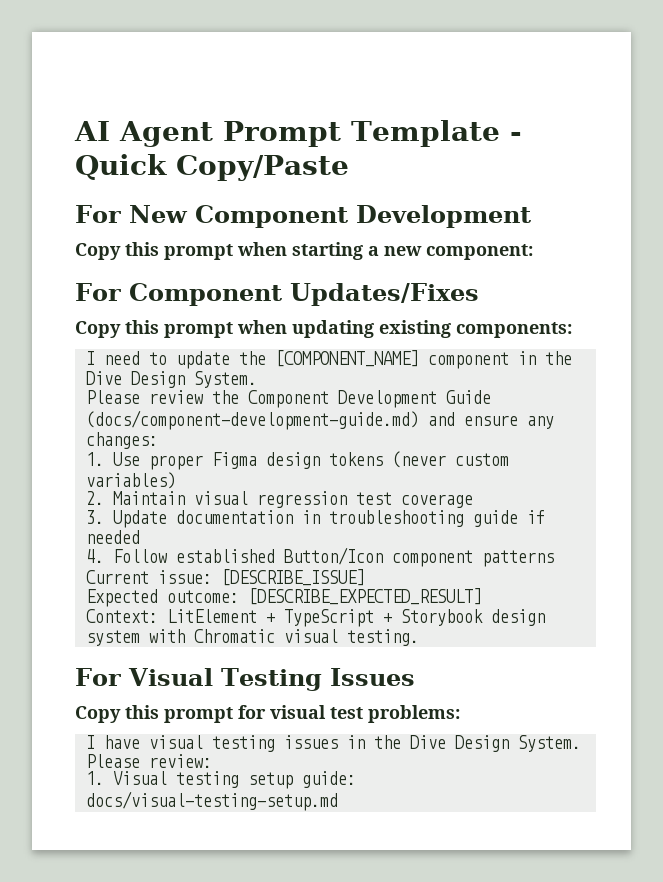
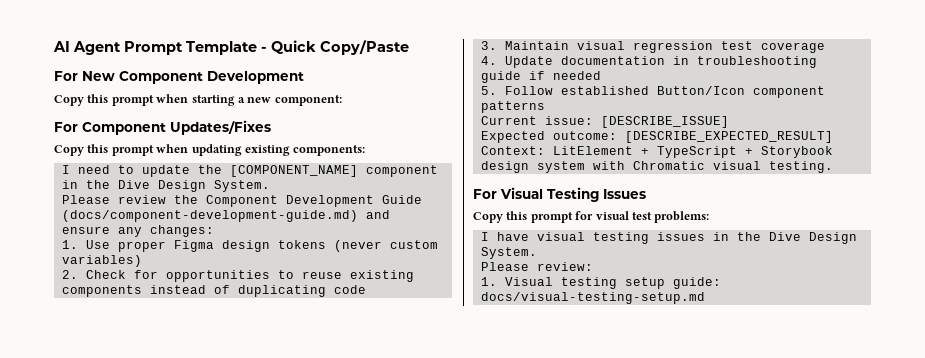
- 2. Maintain visual regression test coverage
+ 2. Check for opportunities to reuse existing components instead of duplicating code
+ 3. Maintain visual regression test coverage
- 3. Update documentation in troubleshooting guide if needed
+ 4. Update documentation in troubleshooting guide if needed
- 4. Follow established Button/Icon component patterns
+ 5. Follow established Button/Icon component patterns

